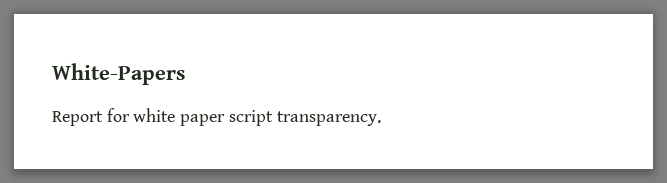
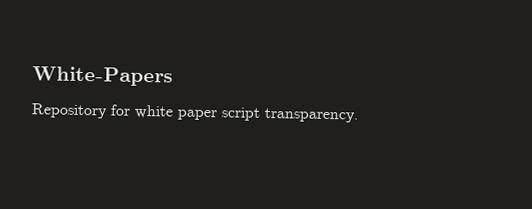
- Report for white paper script transparency.
+ Repository for white paper script transparency.

